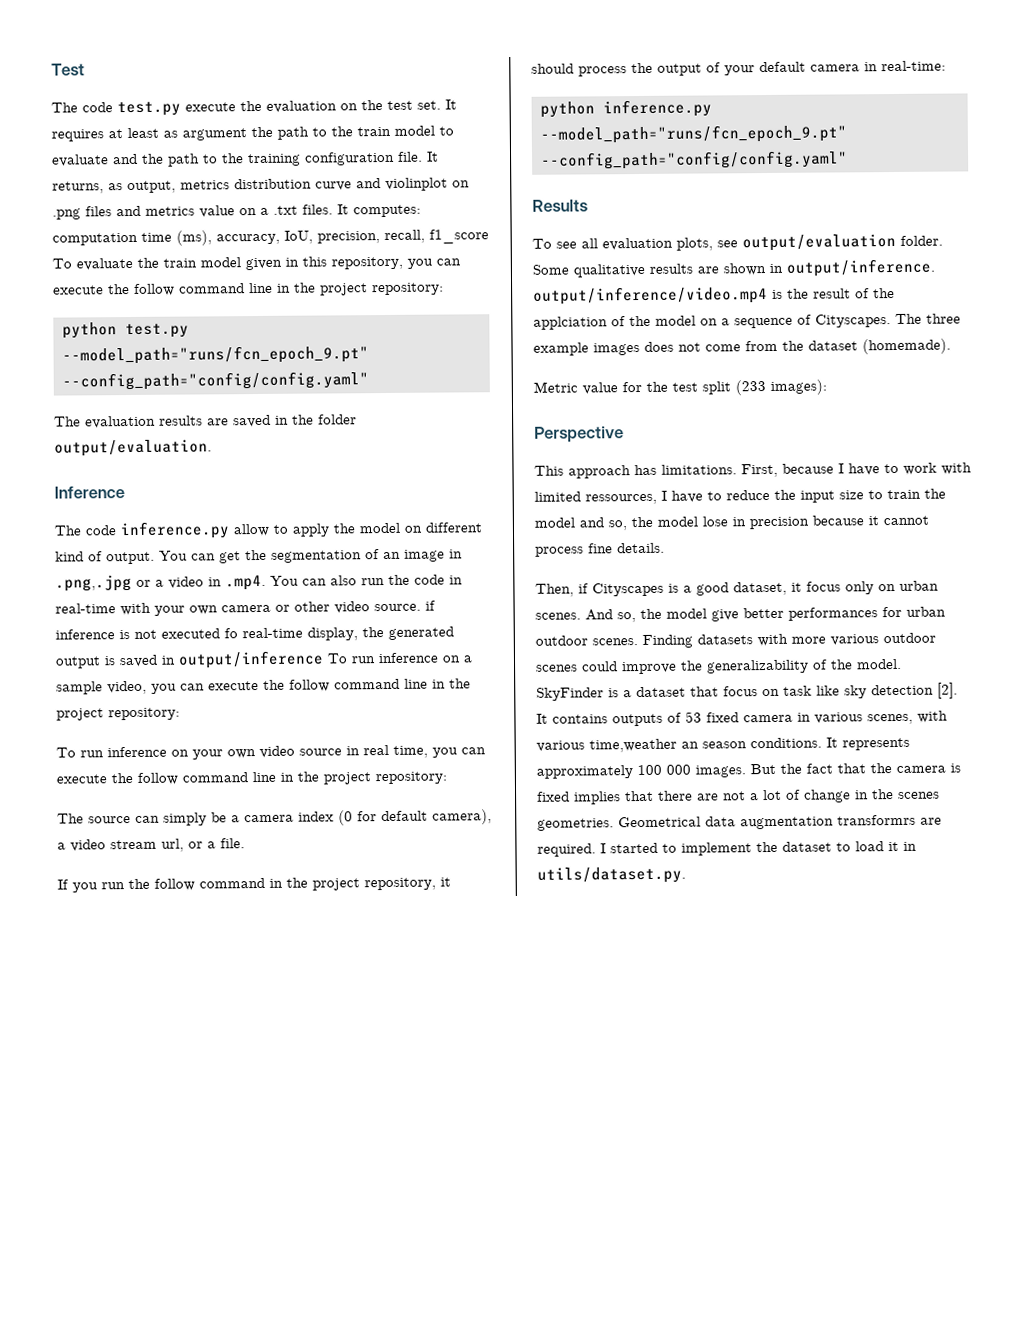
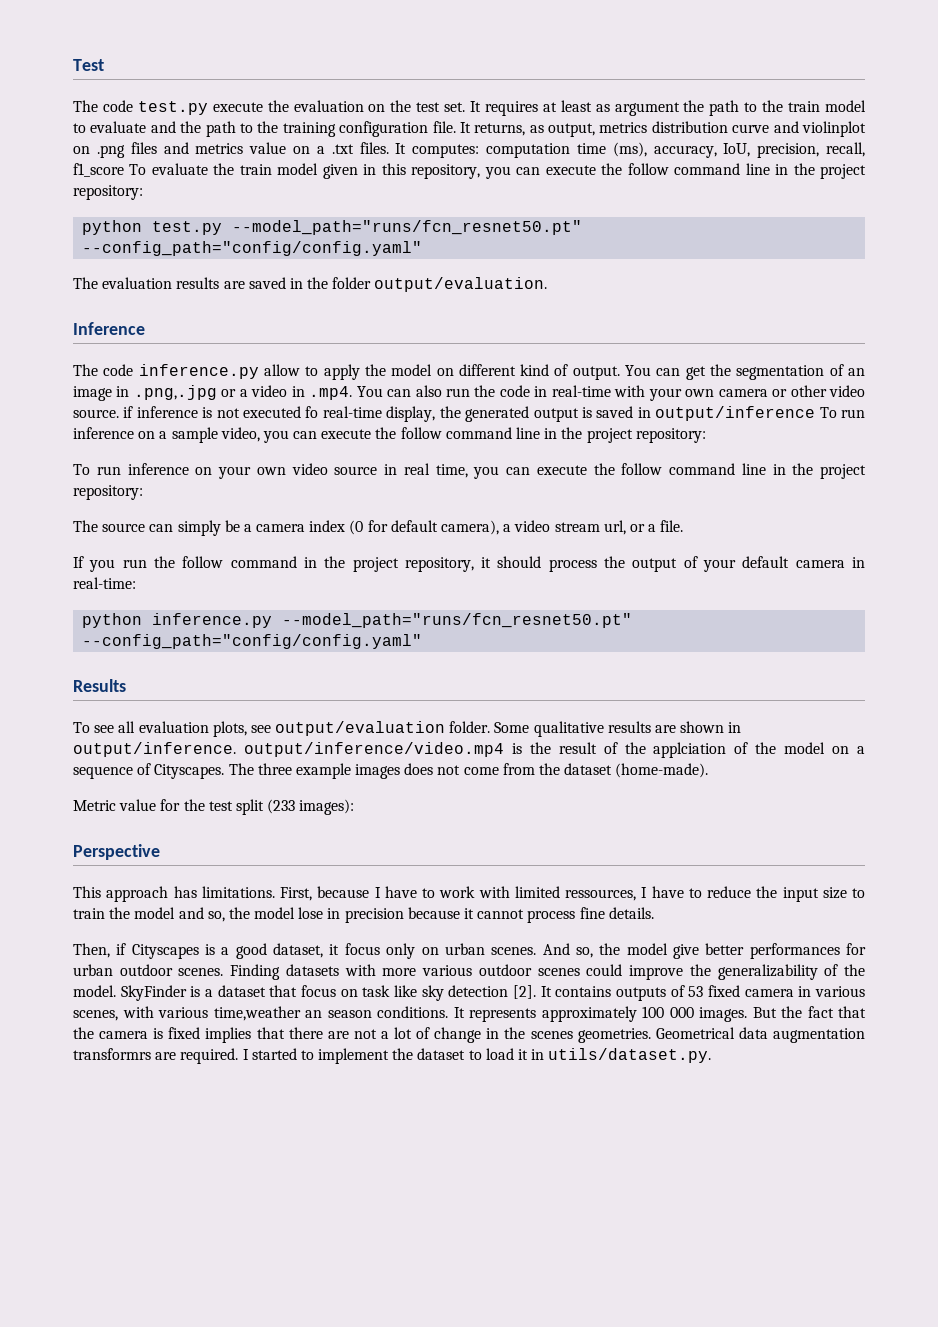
- python test.py --model_path="runs/fcn_epoch_9.pt" --config_path="config/config.yaml"
+ python test.py --model_path="runs/fcn_resnet50.pt" --config_path="config/config.yaml"
- python inference.py --model_path="runs/fcn_epoch_9.pt" --config_path="config/config.yaml"
+ python inference.py --model_path="runs/fcn_resnet50.pt" --config_path="config/config.yaml"
- The three example images does not come from the dataset (homemade).
+ The three example images does not come from the dataset (home-made).

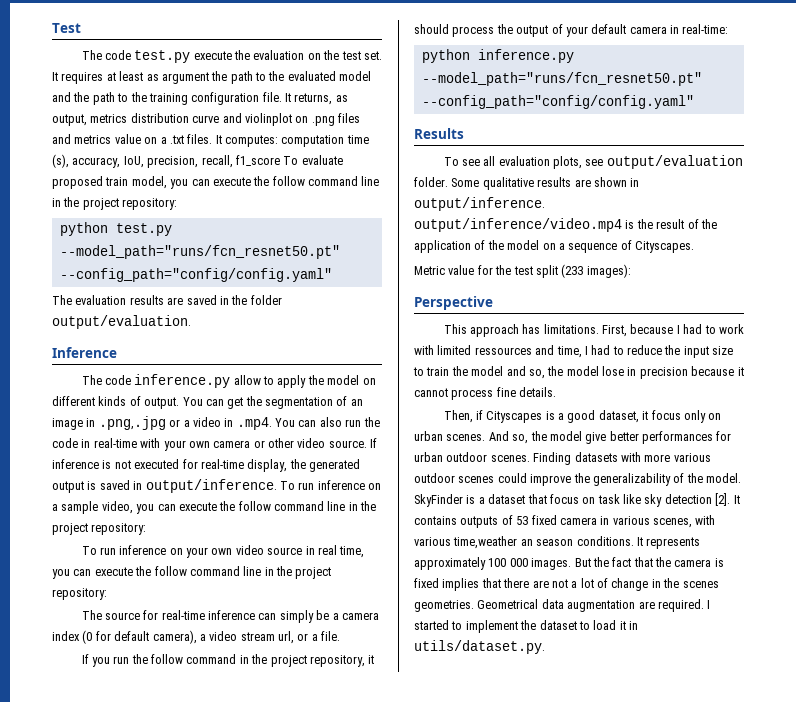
- It requires at least as argument the path to the train model to evaluate and the path to the training configuration file.
+ It requires at least as argument the path to the evaluated model and the path to the training configuration file.
- It computes: computation time (ms), accuracy, IoU, precision, recall, f1_score To evaluate the train model given in this repository, you can execute the follow command line in the project repository:
+ It computes: computation time (s), accuracy, IoU, precision, recall, f1_score To evaluate proposed train model, you can execute the follow command line in the project repository:
- The code inference.py allow to apply the model on different kind of output.
+ The code inference.py allow to apply the model on different kinds of output.
- You can get the segmentation of an image in .png,.jpg or a video in .mp4. You can also run the code in real-time with your own camera or other video source. if inference is not executed fo real-time display, the generated output is saved in output/inference To run inference on a sample video, you can execute the follow command line in the project repository:
+ You can get the segmentation of an image in .png,.jpg or a video in .mp4. You can also run the code in real-time with your own camera or other video source. If inference is not executed for real-time display, the generated output is saved in output/inference. To run inference on a sample video, you can execute the follow command line in the project repository:
- The source can simply be a camera index (0 for default camera), a video stream url, or a file.
+ The source for real-time inference can simply be a camera index (0 for default camera), a video stream url, or a file.
- Some qualitative results are shown in output/inference. output/inference/video.mp4 is the result of the applciation of the model on a sequence of Cityscapes. The three example images does not come from the dataset (home-made).
+ Some qualitative results are shown in output/inference. output/inference/video.mp4 is the result of the application of the model on a sequence of Cityscapes.
- First, because I have to work with limited ressources, I have to reduce the input size to train the model and so, the model lose in precision because it cannot process fine details.
+ First, because I had to work with limited ressources and time, I had to reduce the input size to train the model and so, the model lose in precision because it cannot process fine details.
- Geometrical data augmentation transformrs are required.
+ Geometrical data augmentation are required.

